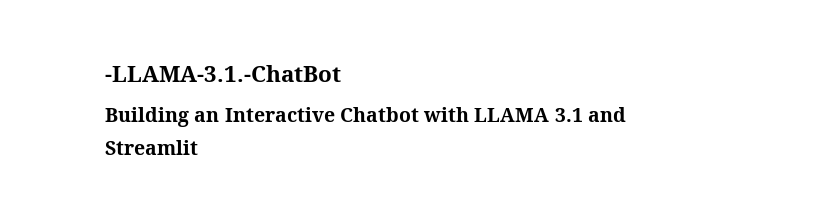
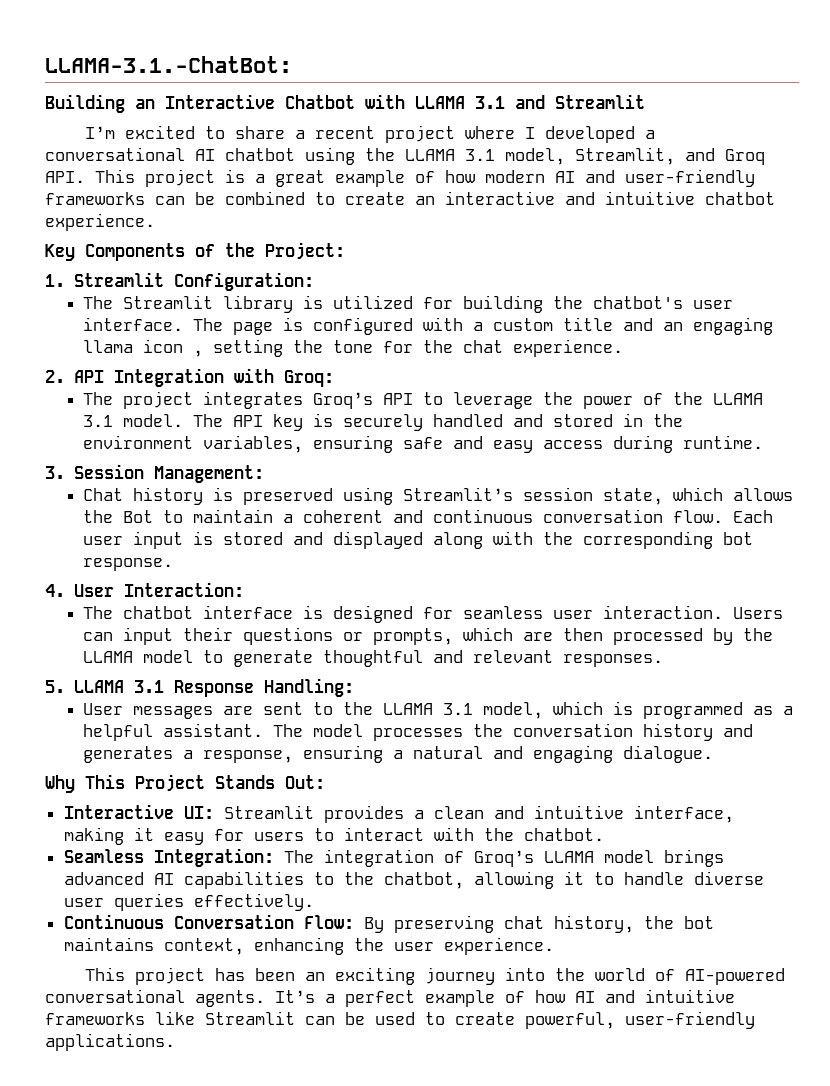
- -LLAMA-3.1.-ChatBot
+ LLAMA-3.1.-ChatBot:
+ I’m excited to share a recent project where I developed a conversational AI chatbot using the LLAMA 3.1 model, Streamlit, and Groq API. This project is a great example of how modern AI and user-friendly frameworks can be combined to create an interactive and intuitive chatbot experience.
+ Key Components of the Project:
+ 1. Streamlit Configuration:
+ The Streamlit library is utilized for building the chatbot's user interface. The page is configured with a custom title and an engaging llama icon , setting the tone for the chat experience.
+ 2. API Integration with Groq:
+ The project integrates Groq’s API to leverage the power of the LLAMA 3.1 model. The API key is securely handled and stored in the environment variables, ensuring safe and easy access during runtime.
+ 3. Session Management:
+ Chat history is preserved using Streamlit’s session state, which allows the Bot to maintain a coherent and continuous conversation flow. Each user input is stored and displayed along with the corresponding bot response.
+ 4. User Interaction:
+ The chatbot interface is designed for seamless user interaction. Users can input their questions or prompts, which are then processed by the LLAMA model to generate thoughtful and relevant responses.
+ 5. LLAMA 3.1 Response Handling:
+ User messages are sent to the LLAMA 3.1 model, which is programmed as a helpful assistant. The model processes the conversation history and generates a response, ensuring a natural and engaging dialogue.
+ Why This Project Stands Out:
+ Interactive UI: Streamlit provides a clean and intuitive interface, making it easy for users to interact with the chatbot.
+ Seamless Integration: The integration of Groq’s LLAMA model brings advanced AI capabilities to the chatbot, allowing it to handle diverse user queries effectively.
+ Continuous Conversation Flow: By preserving chat history, the bot maintains context, enhancing the user experience.
+ This project has been an exciting journey into the world of AI-powered conversational agents. It’s a perfect example of how AI and intuitive frameworks like Streamlit can be used to create powerful, user-friendly applications.

